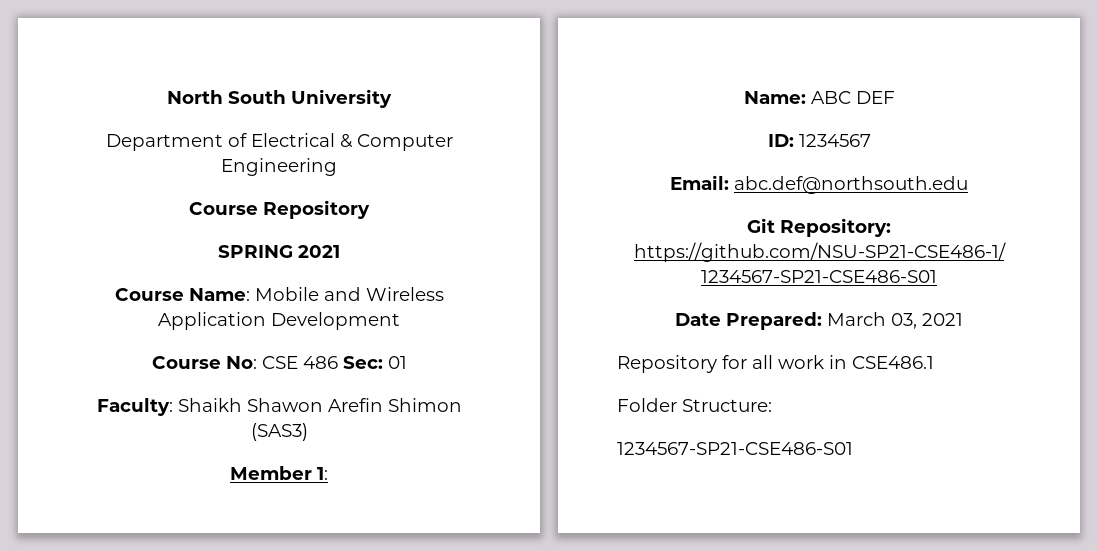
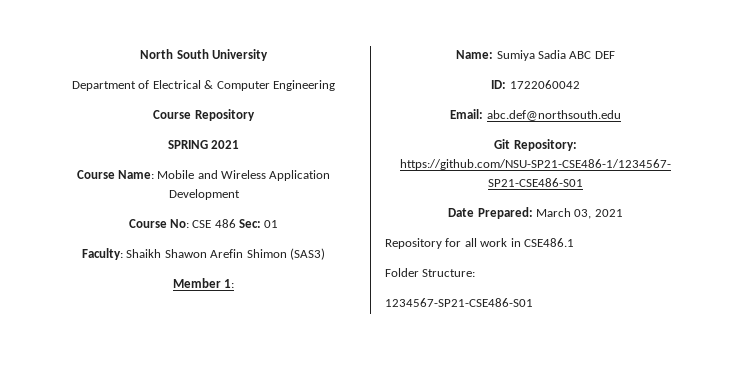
- Name: ABC DEF
+ Name: Sumiya Sadia ABC DEF
- ID: 1234567
+ ID: 1722060042

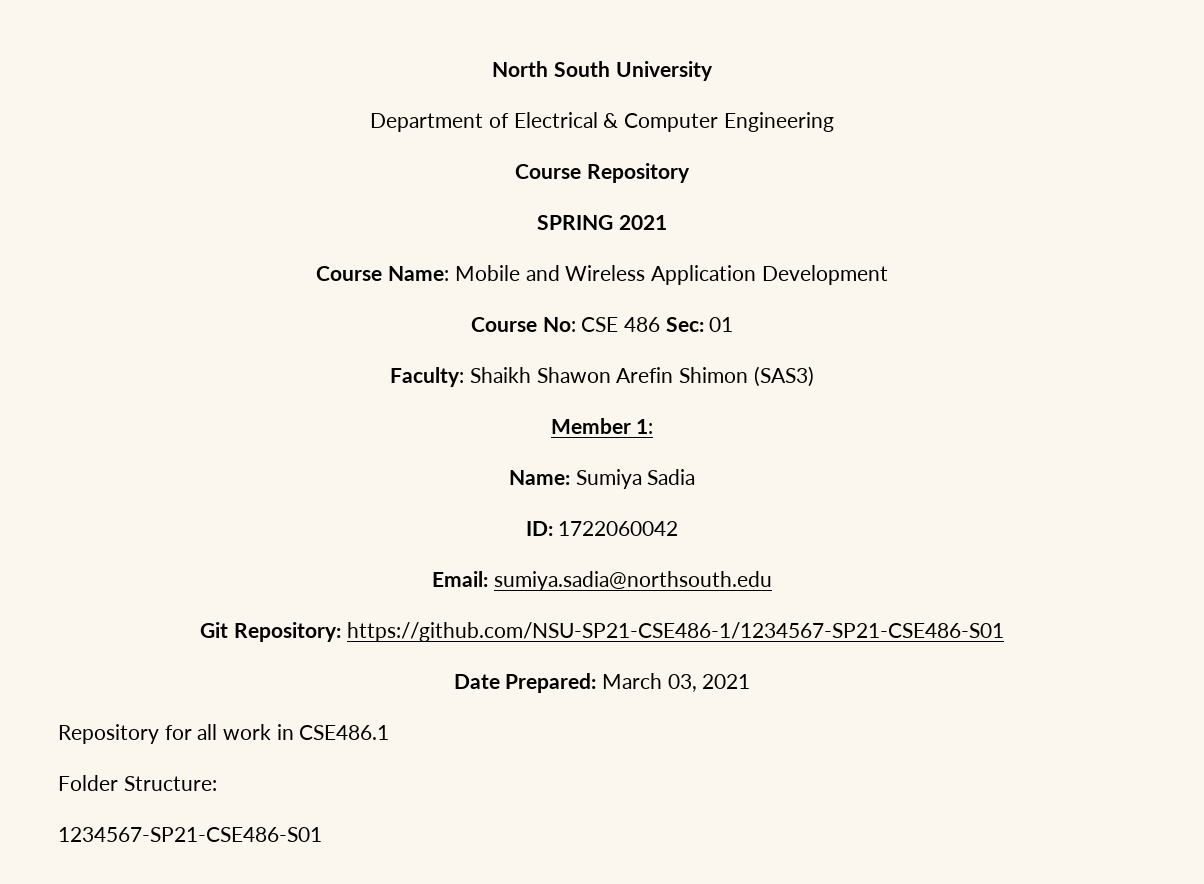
- Name: Sumiya Sadia ABC DEF
+ Name: Sumiya Sadia
- Email: abc.def@northsouth.edu
+ Email: sumiya.sadia@northsouth.edu

